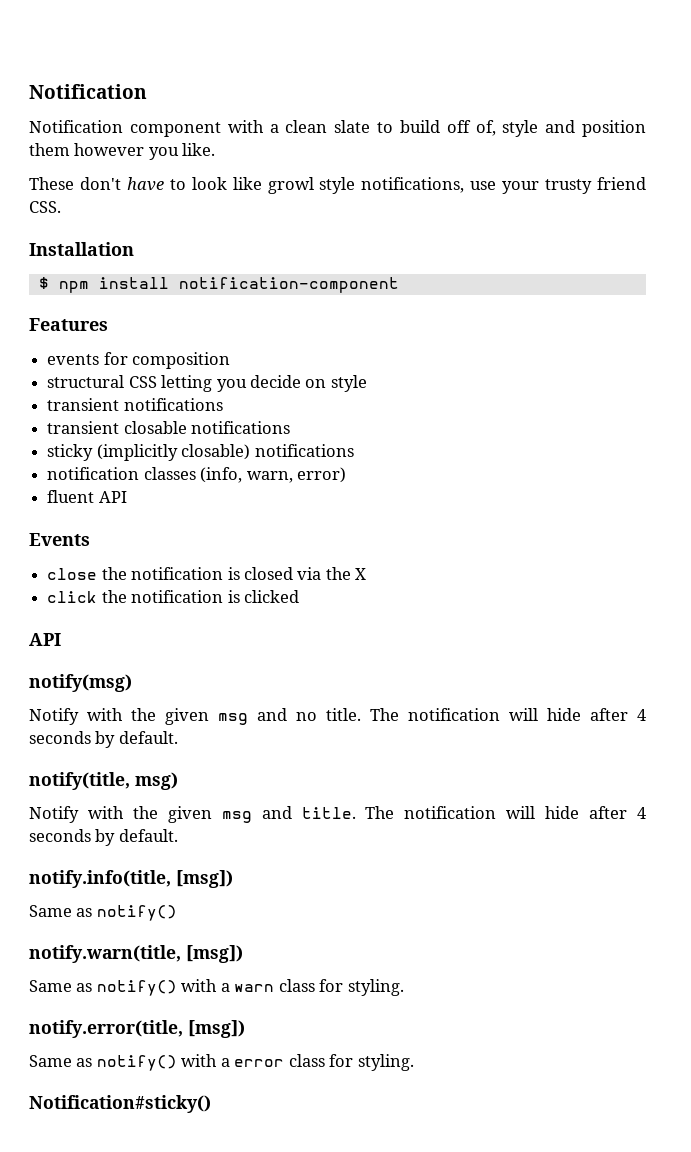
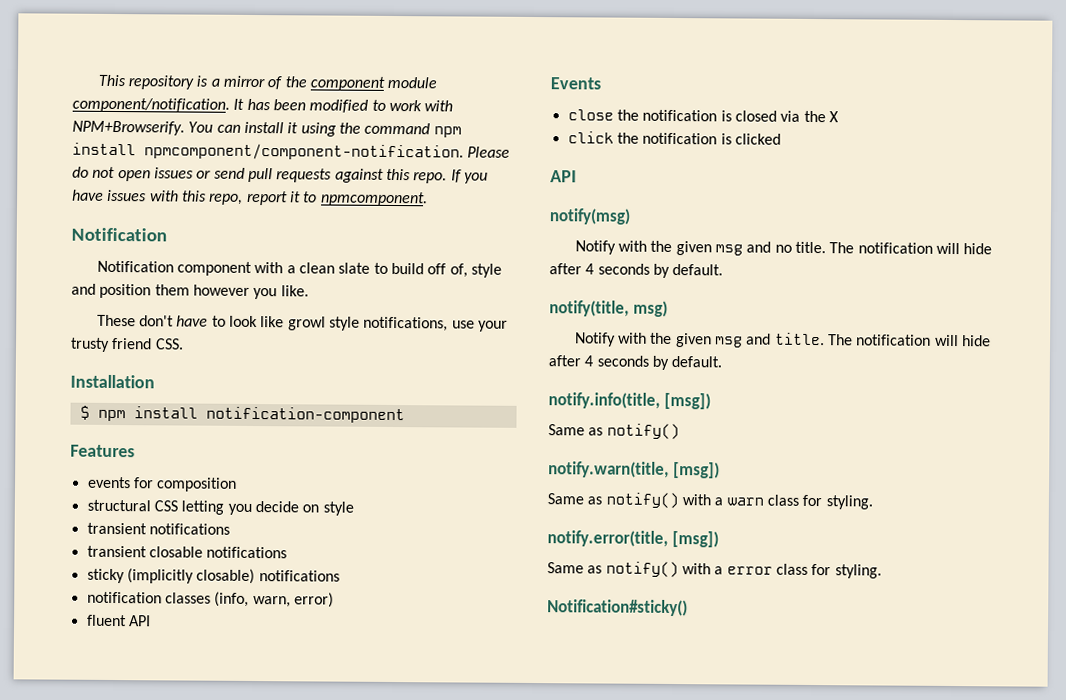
+ This repository is a mirror of the component module component/notification. It has been modified to work with NPM+Browserify. You can install it using the command npm install npmcomponent/component-notification. Please do not open issues or send pull requests against this repo. If you have issues with this repo, report it to npmcomponent.

